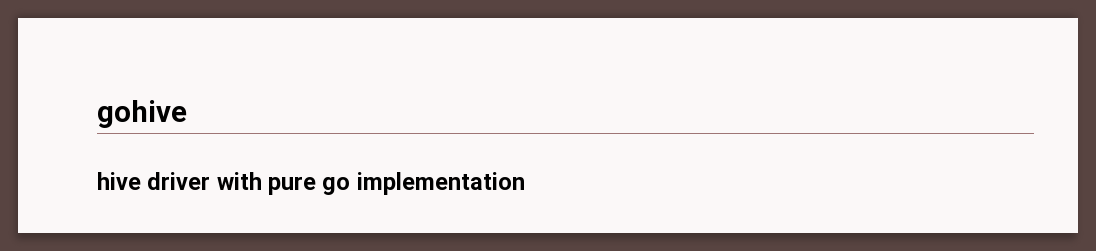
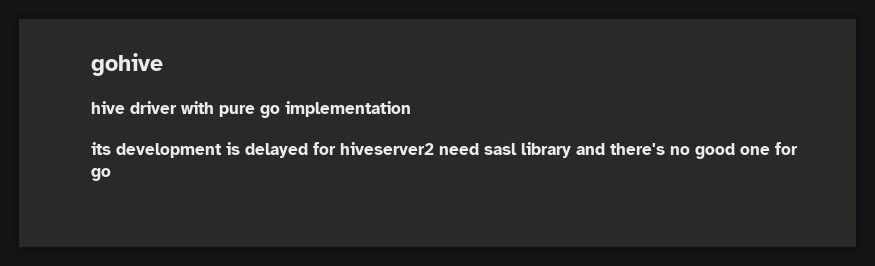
+ its development is delayed for hiveserver2 need sasl library and there's no good one for go

